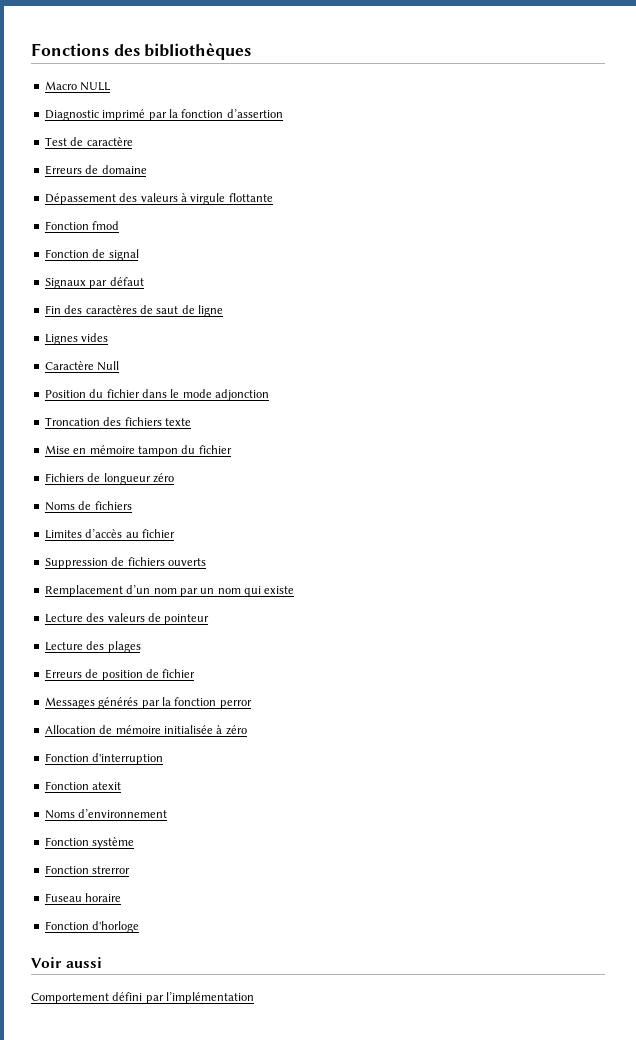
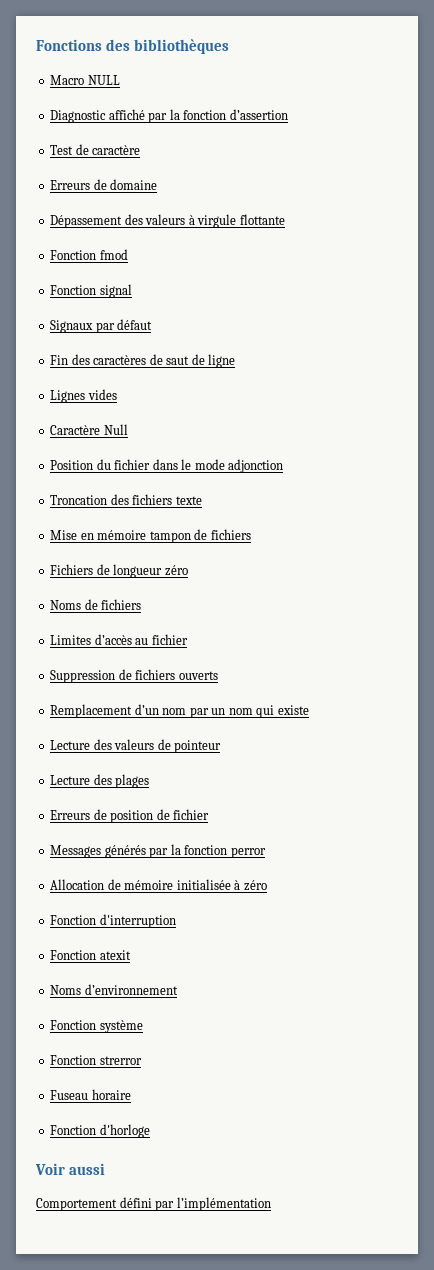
- Diagnostic imprimé par la fonction d’assertion
+ Diagnostic affiché par la fonction d’assertion
- Fonction de signal
+ Fonction signal
- Mise en mémoire tampon du fichier
+ Mise en mémoire tampon de fichiers

